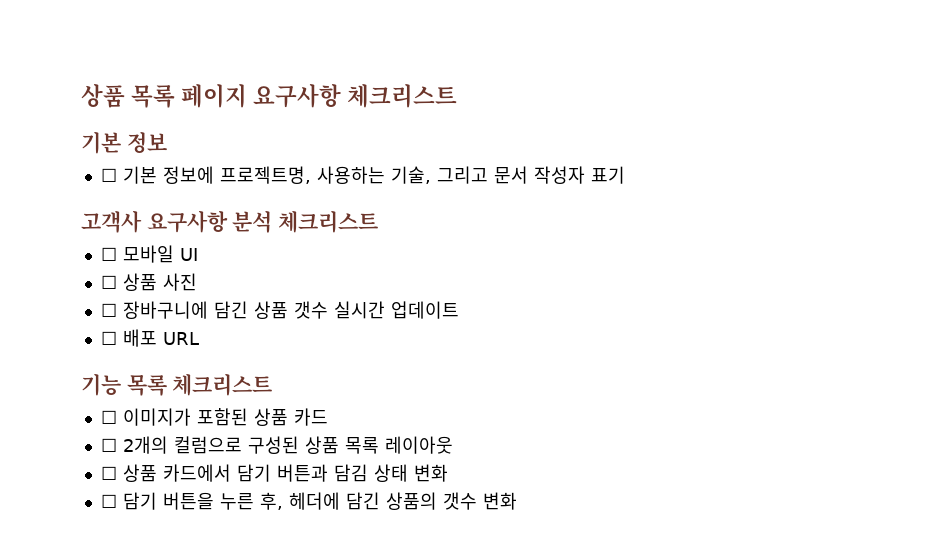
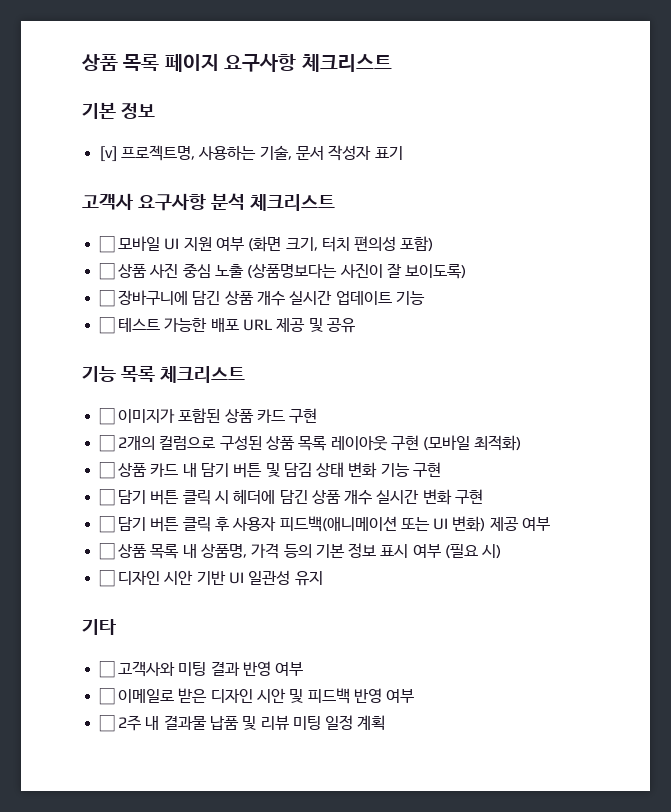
- ☐ 기본 정보에 프로젝트명, 사용하는 기술, 그리고 문서 작성자 표기
+ [v] 프로젝트명, 사용하는 기술, 문서 작성자 표기
- ☐ 모바일 UI
- ☐ 상품 사진
+ ☐ 모바일 UI 지원 여부 (화면 크기, 터치 편의성 포함)
+ ☐ 상품 사진 중심 노출 (상품명보다는 사진이 잘 보이도록)
- ☐ 장바구니에 담긴 상품 갯수 실시간 업데이트
- ☐ 배포 URL
+ ☐ 장바구니에 담긴 상품 개수 실시간 업데이트 기능
+ ☐ 테스트 가능한 배포 URL 제공 및 공유
- ☐ 이미지가 포함된 상품 카드
+ ☐ 이미지가 포함된 상품 카드 구현
- ☐ 2개의 컬럼으로 구성된 상품 목록 레이아웃
- ☐ 상품 카드에서 담기 버튼과 담김 상태 변화
- ☐ 담기 버튼을 누른 후, 헤더에 담긴 상품의 갯수 변화
+ ☐ 2개의 컬럼으로 구성된 상품 목록 레이아웃 구현 (모바일 최적화)
+ ☐ 상품 카드 내 담기 버튼 및 담김 상태 변화 기능 구현
+ ☐ 담기 버튼 클릭 시 헤더에 담긴 상품 개수 실시간 변화 구현
+ ☐ 담기 버튼 클릭 후 사용자 피드백(애니메이션 또는 UI 변화) 제공 여부
+ ☐ 상품 목록 내 상품명, 가격 등의 기본 정보 표시 여부 (필요 시)
+ ☐ 디자인 시안 기반 UI 일관성 유지
+ 기타
+ ☐ 고객사와 미팅 결과 반영 여부
+ ☐ 이메일로 받은 디자인 시안 및 피드백 반영 여부
+ ☐ 2주 내 결과물 납품 및 리뷰 미팅 일정 계획

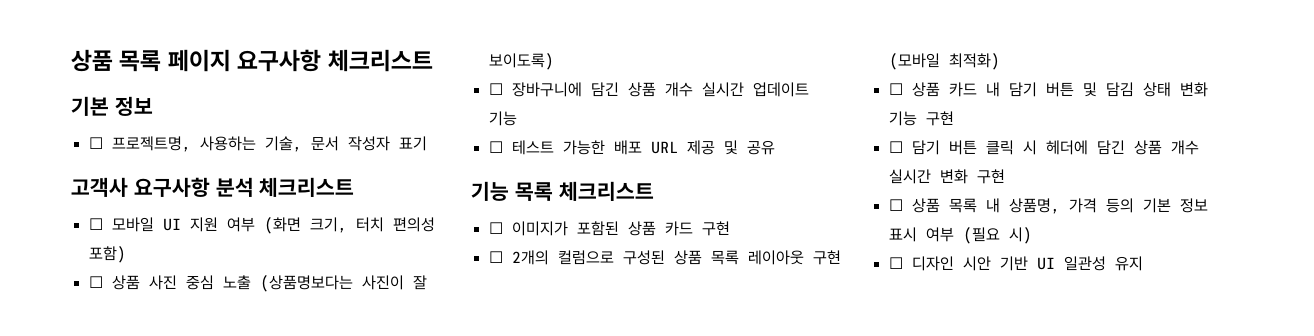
- [v] 프로젝트명, 사용하는 기술, 문서 작성자 표기
+ ☐ 프로젝트명, 사용하는 기술, 문서 작성자 표기
- ☐ 담기 버튼 클릭 후 사용자 피드백(애니메이션 또는 UI 변화) 제공 여부
- 기타
- ☐ 고객사와 미팅 결과 반영 여부
- ☐ 이메일로 받은 디자인 시안 및 피드백 반영 여부
- ☐ 2주 내 결과물 납품 및 리뷰 미팅 일정 계획

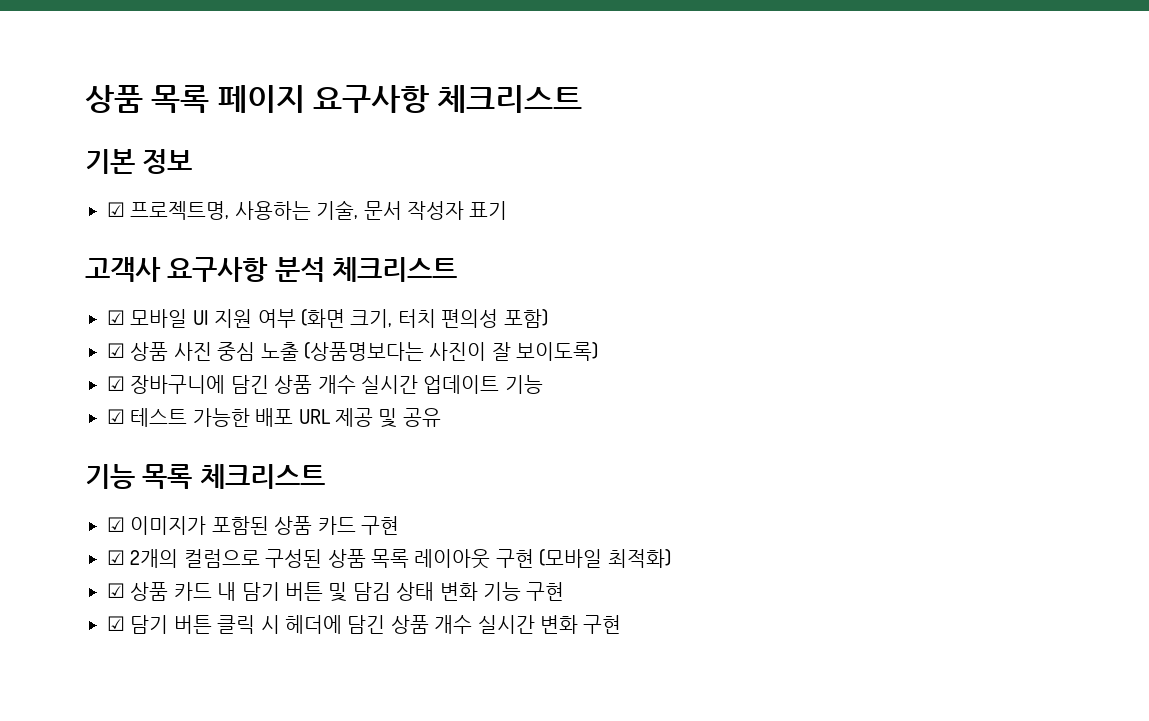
- ☐ 프로젝트명, 사용하는 기술, 문서 작성자 표기
+ ☑ 프로젝트명, 사용하는 기술, 문서 작성자 표기
- ☐ 모바일 UI 지원 여부 (화면 크기, 터치 편의성 포함)
+ ☑ 모바일 UI 지원 여부 (화면 크기, 터치 편의성 포함)
- ☐ 상품 사진 중심 노출 (상품명보다는 사진이 잘 보이도록)
+ ☑ 상품 사진 중심 노출 (상품명보다는 사진이 잘 보이도록)
- ☐ 장바구니에 담긴 상품 개수 실시간 업데이트 기능
+ ☑ 장바구니에 담긴 상품 개수 실시간 업데이트 기능
- ☐ 테스트 가능한 배포 URL 제공 및 공유
+ ☑ 테스트 가능한 배포 URL 제공 및 공유
- ☐ 이미지가 포함된 상품 카드 구현
+ ☑ 이미지가 포함된 상품 카드 구현
- ☐ 2개의 컬럼으로 구성된 상품 목록 레이아웃 구현 (모바일 최적화)
+ ☑ 2개의 컬럼으로 구성된 상품 목록 레이아웃 구현 (모바일 최적화)
- ☐ 상품 카드 내 담기 버튼 및 담김 상태 변화 기능 구현
+ ☑ 상품 카드 내 담기 버튼 및 담김 상태 변화 기능 구현
- ☐ 담기 버튼 클릭 시 헤더에 담긴 상품 개수 실시간 변화 구현
+ ☑ 담기 버튼 클릭 시 헤더에 담긴 상품 개수 실시간 변화 구현
- ☐ 상품 목록 내 상품명, 가격 등의 기본 정보 표시 여부 (필요 시)
- ☐ 디자인 시안 기반 UI 일관성 유지

